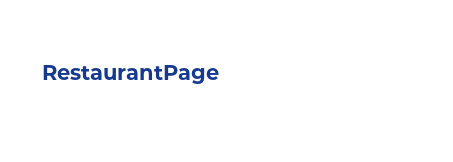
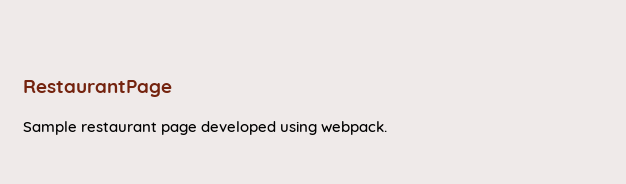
+ Sample restaurant page developed using webpack.

